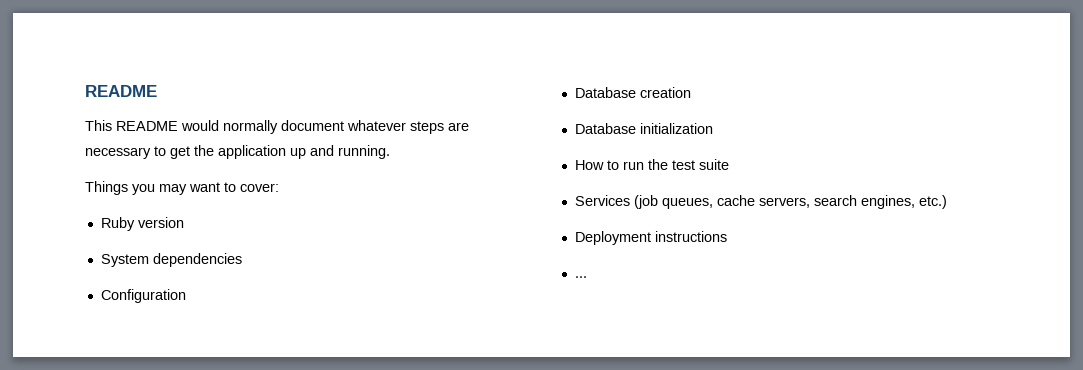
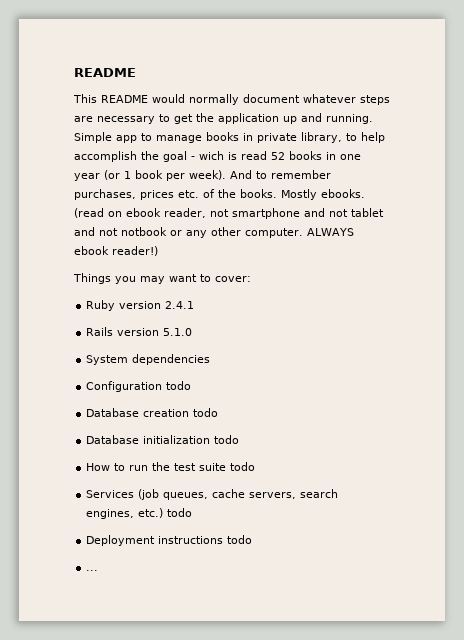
+ Simple app to manage books in private library, to help accomplish the goal - wich is read 52 books in one year (or 1 book per week). And to remember purchases, prices etc. of the books. Mostly ebooks. (read on ebook reader, not smartphone and not tablet and not notbook or any other computer. ALWAYS ebook reader!)
- Ruby version
+ Ruby version 2.4.1
+ Rails version 5.1.0
- Configuration
+ Configuration todo
- Database creation
+ Database creation todo
- Database initialization
+ Database initialization todo
- How to run the test suite
+ How to run the test suite todo
- Services (job queues, cache servers, search engines, etc.)
+ Services (job queues, cache servers, search engines, etc.) todo
- Deployment instructions
+ Deployment instructions todo

